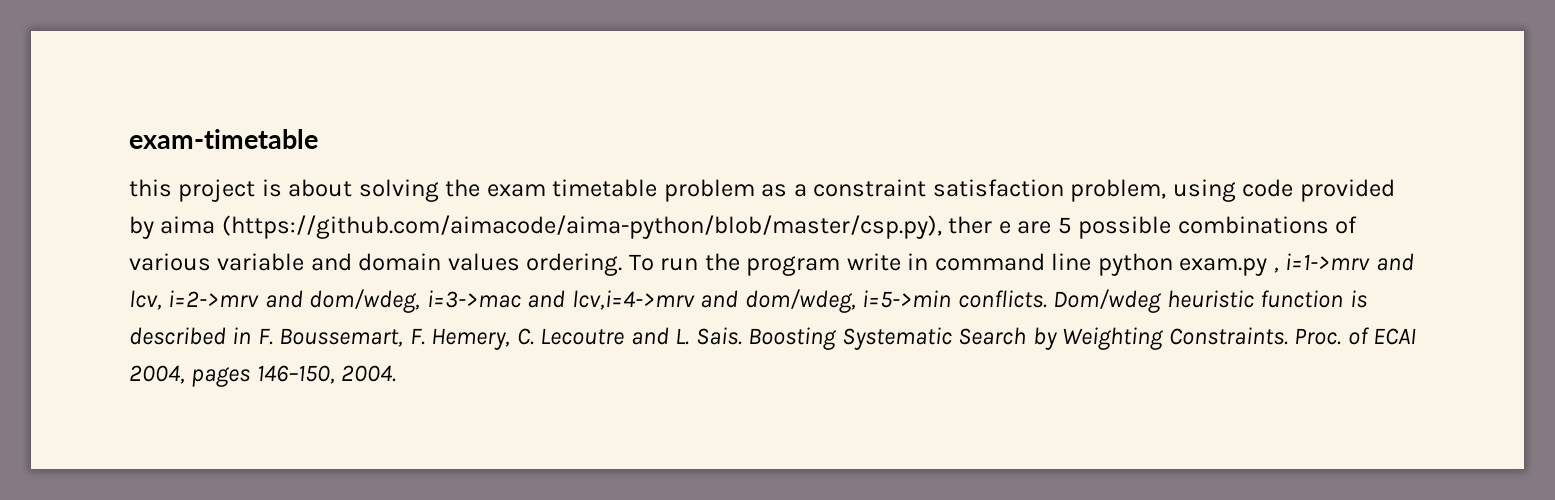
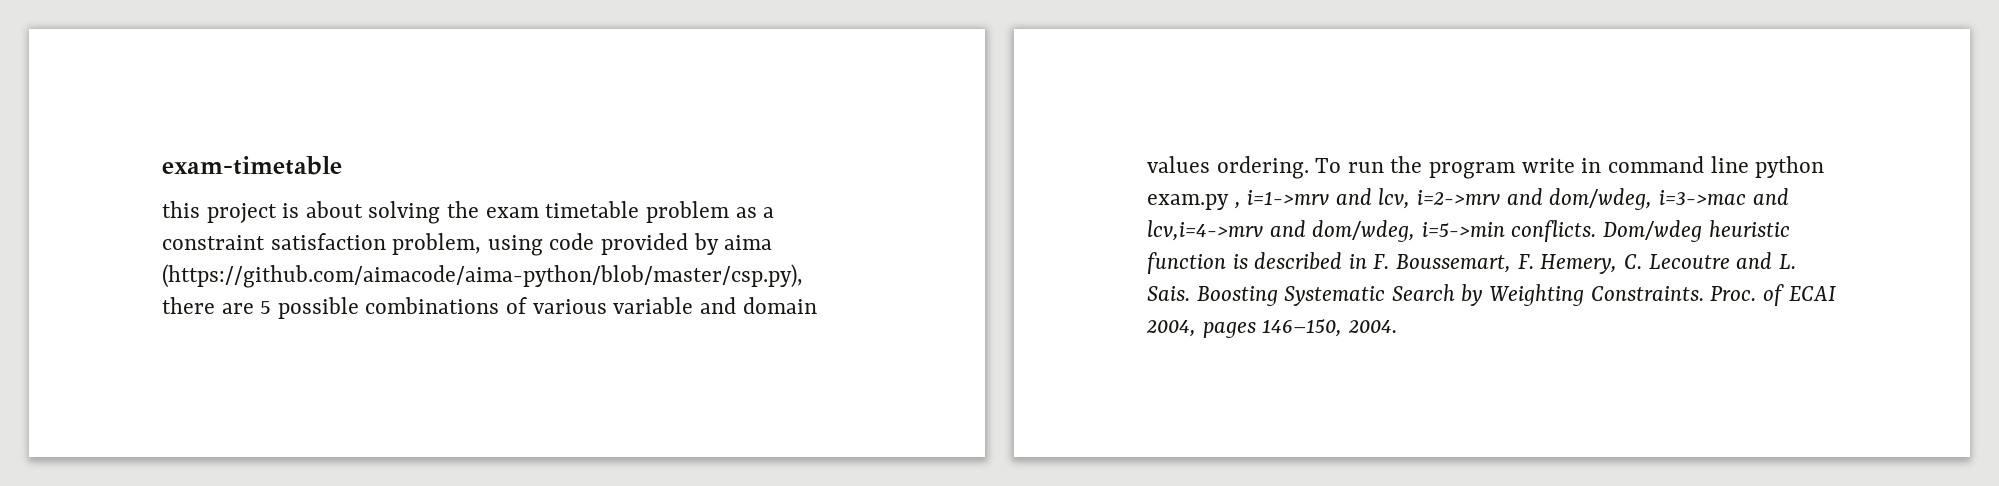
- this project is about solving the exam timetable problem as a constraint satisfaction problem, using code provided by aima (https://github.com/aimacode/aima-python/blob/master/csp.py), ther e are 5 possible combinations of various variable and domain values ordering.
+ this project is about solving the exam timetable problem as a constraint satisfaction problem, using code provided by aima (https://github.com/aimacode/aima-python/blob/master/csp.py), there are 5 possible combinations of various variable and domain values ordering.

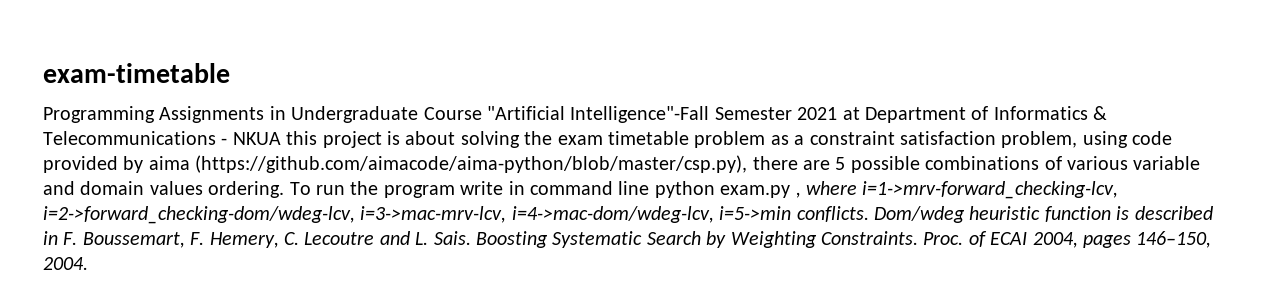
- this project is about solving the exam timetable problem as a constraint satisfaction problem, using code provided by aima (https://github.com/aimacode/aima-python/blob/master/csp.py), there are 5 possible combinations of various variable and domain values ordering.
+ Programming Assignments in Undergraduate Course "Artificial Intelligence"-Fall Semester 2021 at Department of Informatics & Telecommunications - NKUA this project is about solving the exam timetable problem as a constraint satisfaction problem, using code provided by aima (https://github.com/aimacode/aima-python/blob/master/csp.py), there are 5 possible combinations of various variable and domain values ordering.
- To run the program write in command line python exam.py , i=1->mrv and lcv, i=2->mrv and dom/wdeg, i=3->mac and lcv,i=4->mrv and dom/wdeg, i=5->min conflicts.
+ To run the program write in command line python exam.py , where i=1->mrv-forward_checking-lcv, i=2->forward_checking-dom/wdeg-lcv, i=3->mac-mrv-lcv, i=4->mac-dom/wdeg-lcv, i=5->min conflicts.

